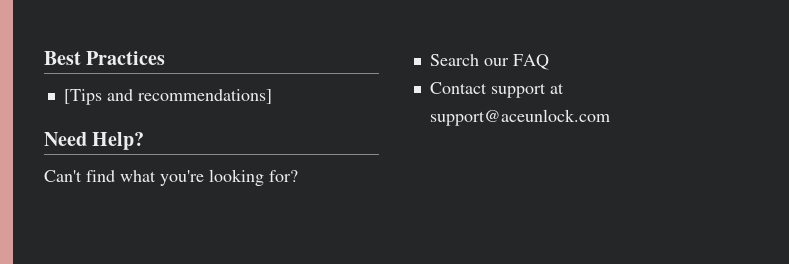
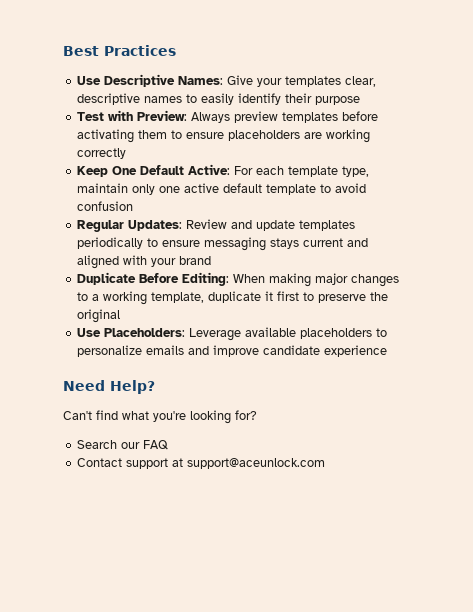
- [Tips and recommendations]
+ Use Descriptive Names: Give your templates clear, descriptive names to easily identify their purpose
+ Test with Preview: Always preview templates before activating them to ensure placeholders are working correctly
+ Keep One Default Active: For each template type, maintain only one active default template to avoid confusion
+ Regular Updates: Review and update templates periodically to ensure messaging stays current and aligned with your brand
+ Duplicate Before Editing: When making major changes to a working template, duplicate it first to preserve the original
+ Use Placeholders: Leverage available placeholders to personalize emails and improve candidate experience

